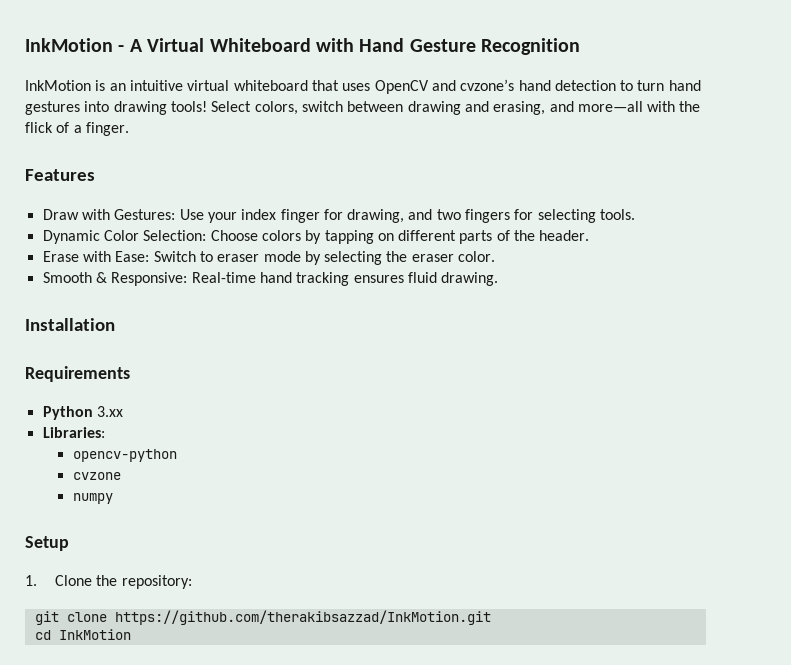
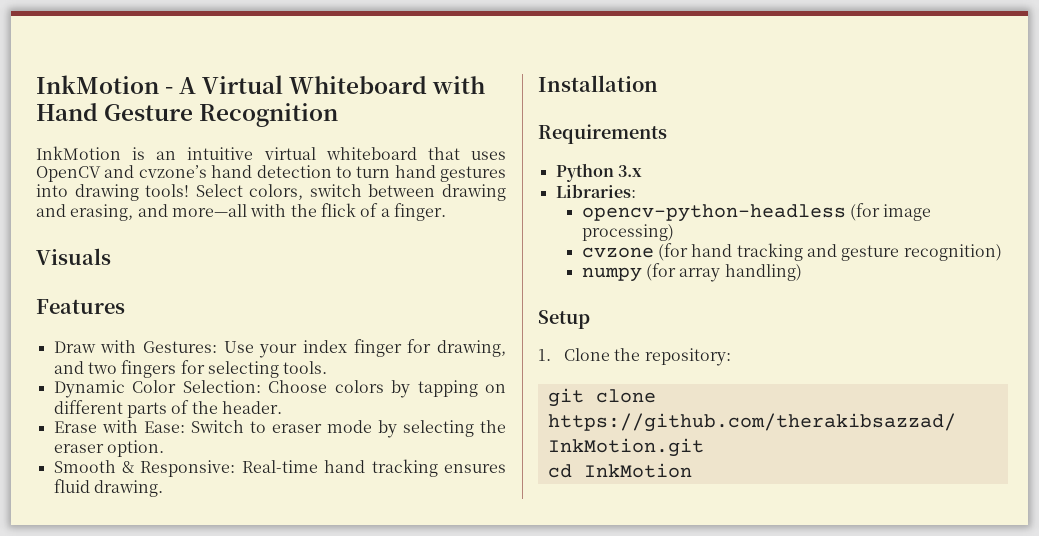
+ Visuals
- Erase with Ease: Switch to eraser mode by selecting the eraser color.
+ Erase with Ease: Switch to eraser mode by selecting the eraser option.
- Python 3.xx
+ Python 3.x
- opencv-python
- cvzone
- numpy
+ opencv-python-headless (for image processing)
+ cvzone (for hand tracking and gesture recognition)
+ numpy (for array handling)

